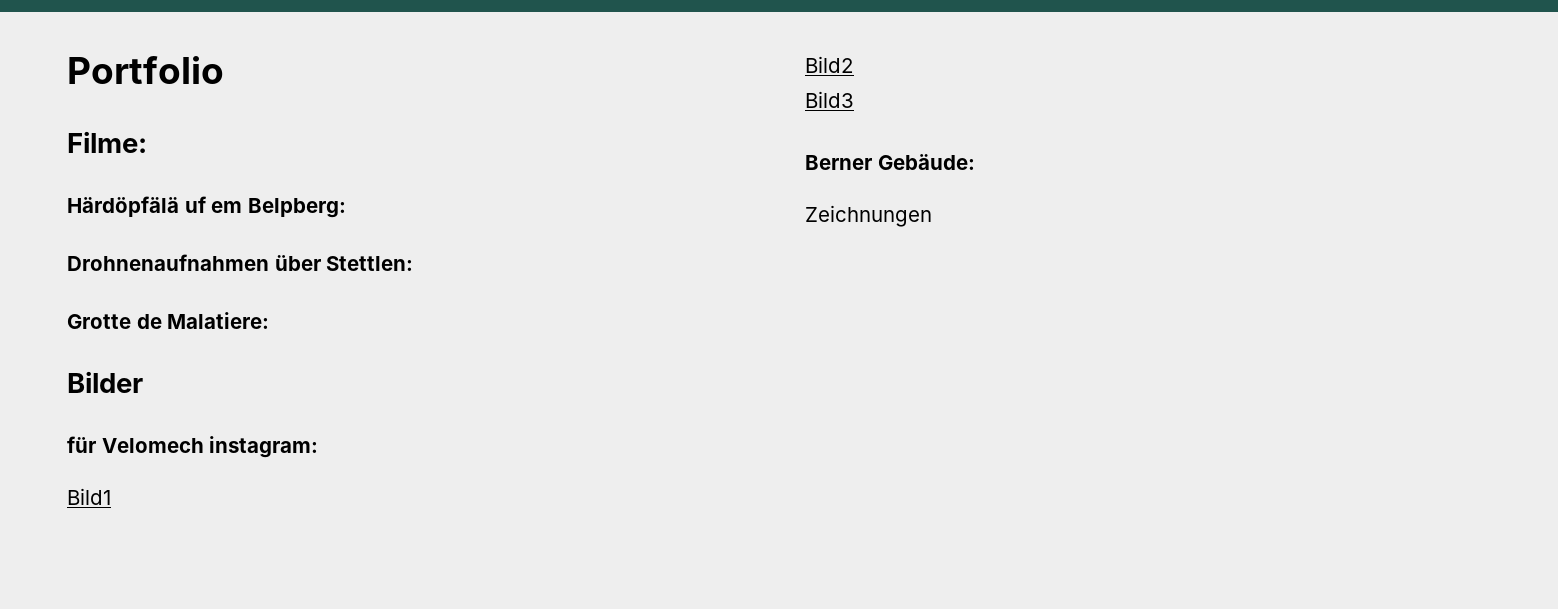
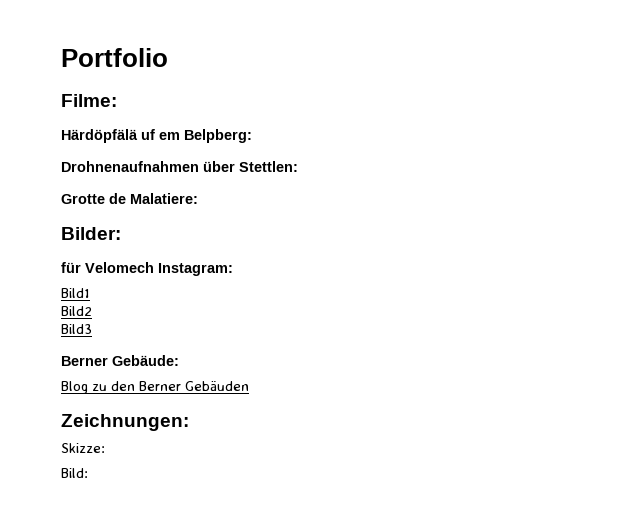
- Bilder
+ Bilder:
- für Velomech instagram:
+ für Velomech Instagram:
- Zeichnungen
+ Blog zu den Berner Gebäuden
+ Zeichnungen:
+ Skizze:
+ Bild:

